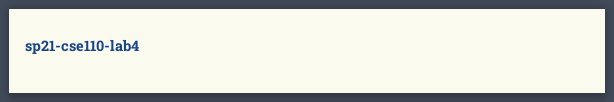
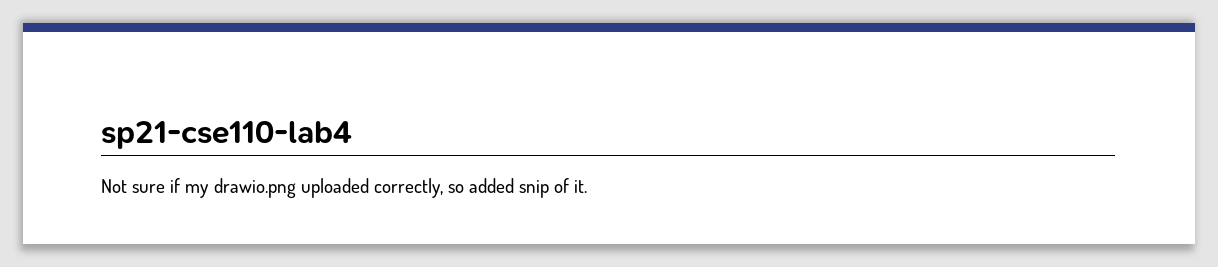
+ Not sure if my drawio.png uploaded correctly, so added snip of it.

